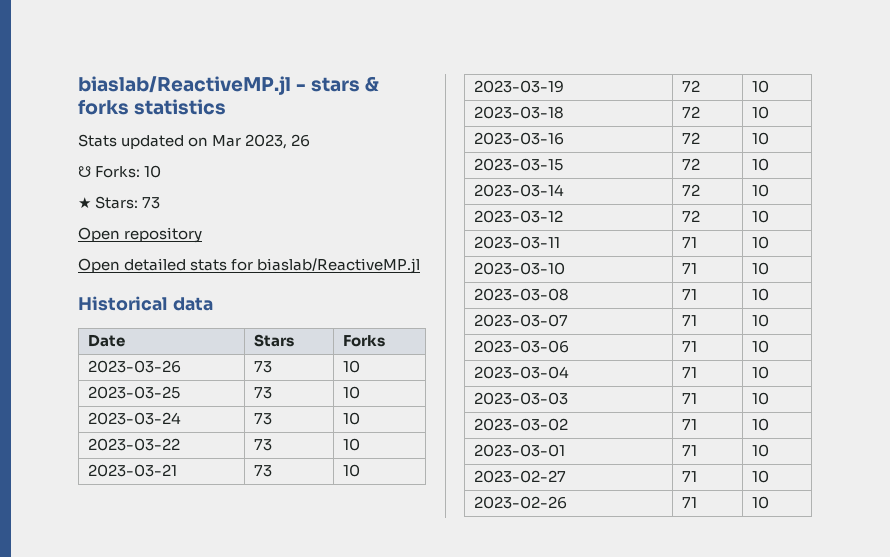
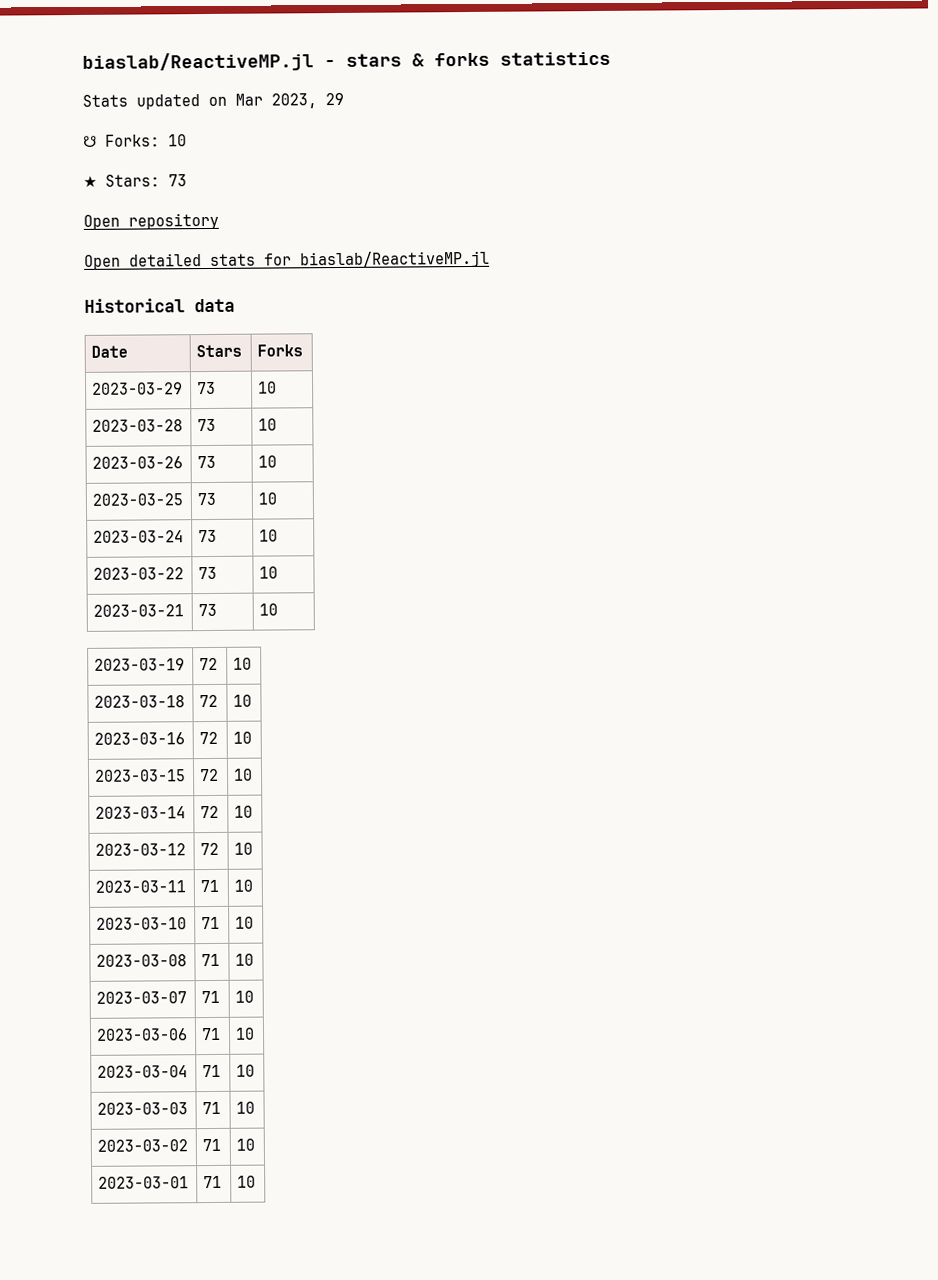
- Stats updated on Mar 2023, 26
+ Stats updated on Mar 2023, 29
+ 2023-03-29 | 73 | 10
+ 2023-03-28 | 73 | 10
- 2023-02-27 | 71 | 10
- 2023-02-26 | 71 | 10

